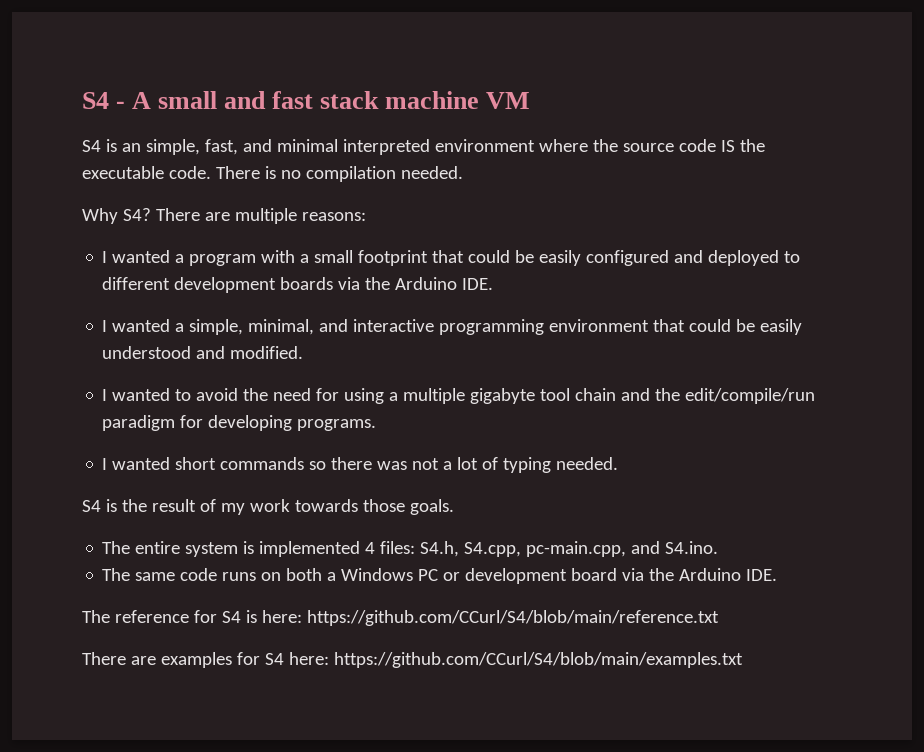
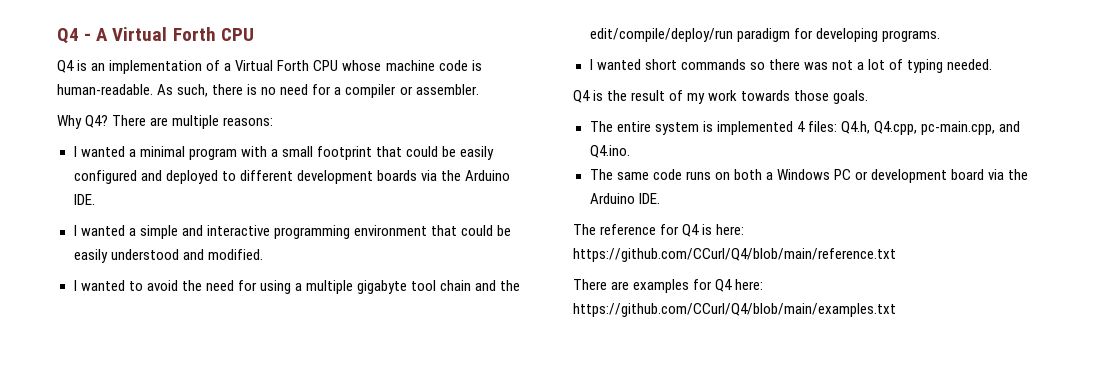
- S4 - A small and fast stack machine VM
- S4 is an simple, fast, and minimal interpreted environment where the source code IS the executable code. There is no compilation needed.
+ Q4 - A Virtual Forth CPU
+ Q4 is an implementation of a Virtual Forth CPU whose machine code is human-readable. As such, there is no need for a compiler or assembler.
- Why S4?
+ Why Q4?
- I wanted a program with a small footprint that could be easily configured and deployed to different development boards via the Arduino IDE.
+ I wanted a minimal program with a small footprint that could be easily configured and deployed to different development boards via the Arduino IDE.
- I wanted a simple, minimal, and interactive programming environment that could be easily understood and modified.
+ I wanted a simple and interactive programming environment that could be easily understood and modified.
- I wanted to avoid the need for using a multiple gigabyte tool chain and the edit/compile/run paradigm for developing programs.
+ I wanted to avoid the need for using a multiple gigabyte tool chain and the edit/compile/deploy/run paradigm for developing programs.
- S4 is the result of my work towards those goals.
+ Q4 is the result of my work towards those goals.
- The entire system is implemented 4 files: S4.h, S4.cpp, pc-main.cpp, and S4.ino.
+ The entire system is implemented 4 files: Q4.h, Q4.cpp, pc-main.cpp, and Q4.ino.
- The reference for S4 is here: https://github.com/CCurl/S4/blob/main/reference.txt
+ The reference for Q4 is here: https://github.com/CCurl/Q4/blob/main/reference.txt
- There are examples for S4 here: https://github.com/CCurl/S4/blob/main/examples.txt
+ There are examples for Q4 here: https://github.com/CCurl/Q4/blob/main/examples.txt

